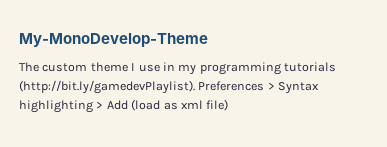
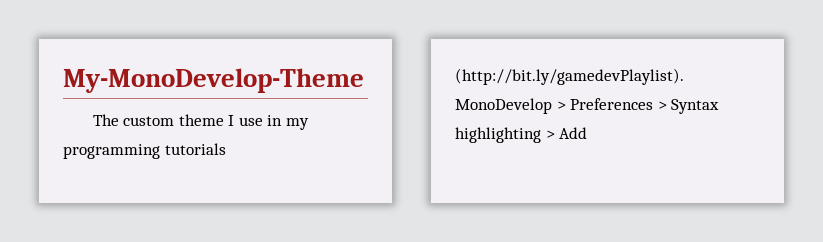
- The custom theme I use in my programming tutorials (http://bit.ly/gamedevPlaylist). Preferences > Syntax highlighting > Add (load as xml file)
+ The custom theme I use in my programming tutorials (http://bit.ly/gamedevPlaylist). MonoDevelop > Preferences > Syntax highlighting > Add

